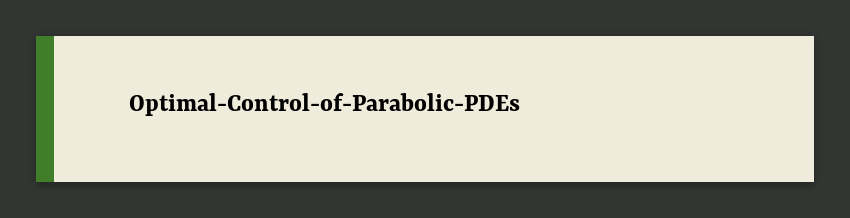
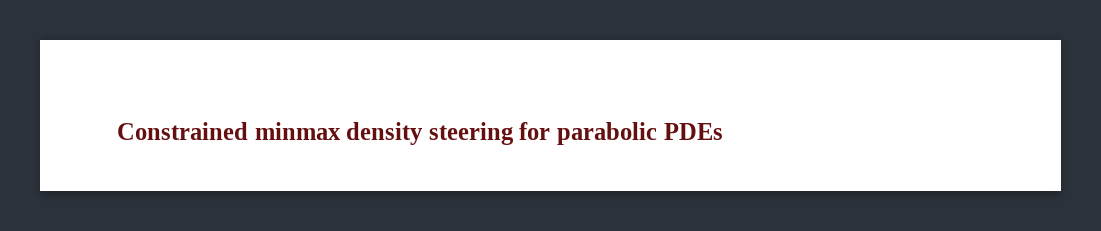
- Optimal-Control-of-Parabolic-PDEs
+ Constrained minmax density steering for parabolic PDEs

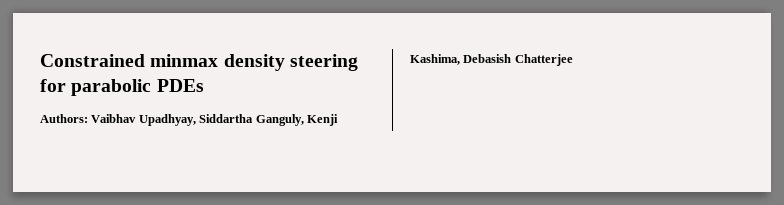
+ Authors: Vaibhav Upadhyay, Siddartha Ganguly, Kenji Kashima, Debasish Chatterjee

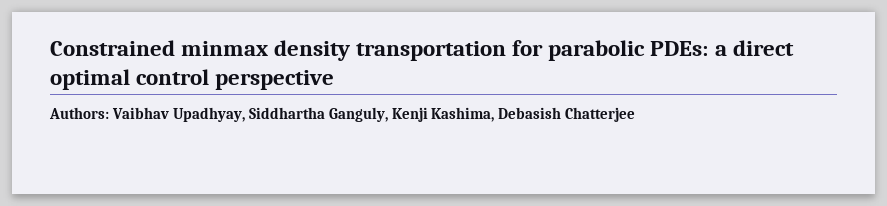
- Constrained minmax density steering for parabolic PDEs
+ Constrained minmax density transportation for parabolic PDEs: a direct optimal control perspective
- Authors: Vaibhav Upadhyay, Siddartha Ganguly, Kenji Kashima, Debasish Chatterjee
+ Authors: Vaibhav Upadhyay, Siddhartha Ganguly, Kenji Kashima, Debasish Chatterjee

